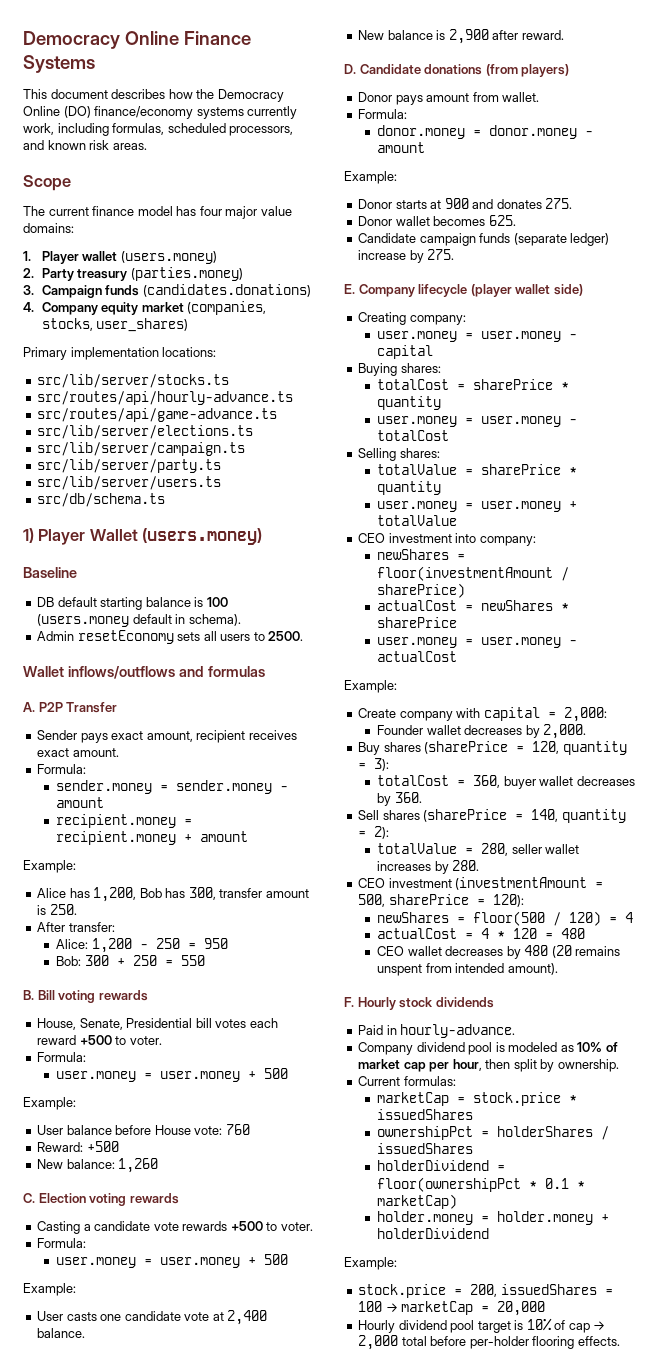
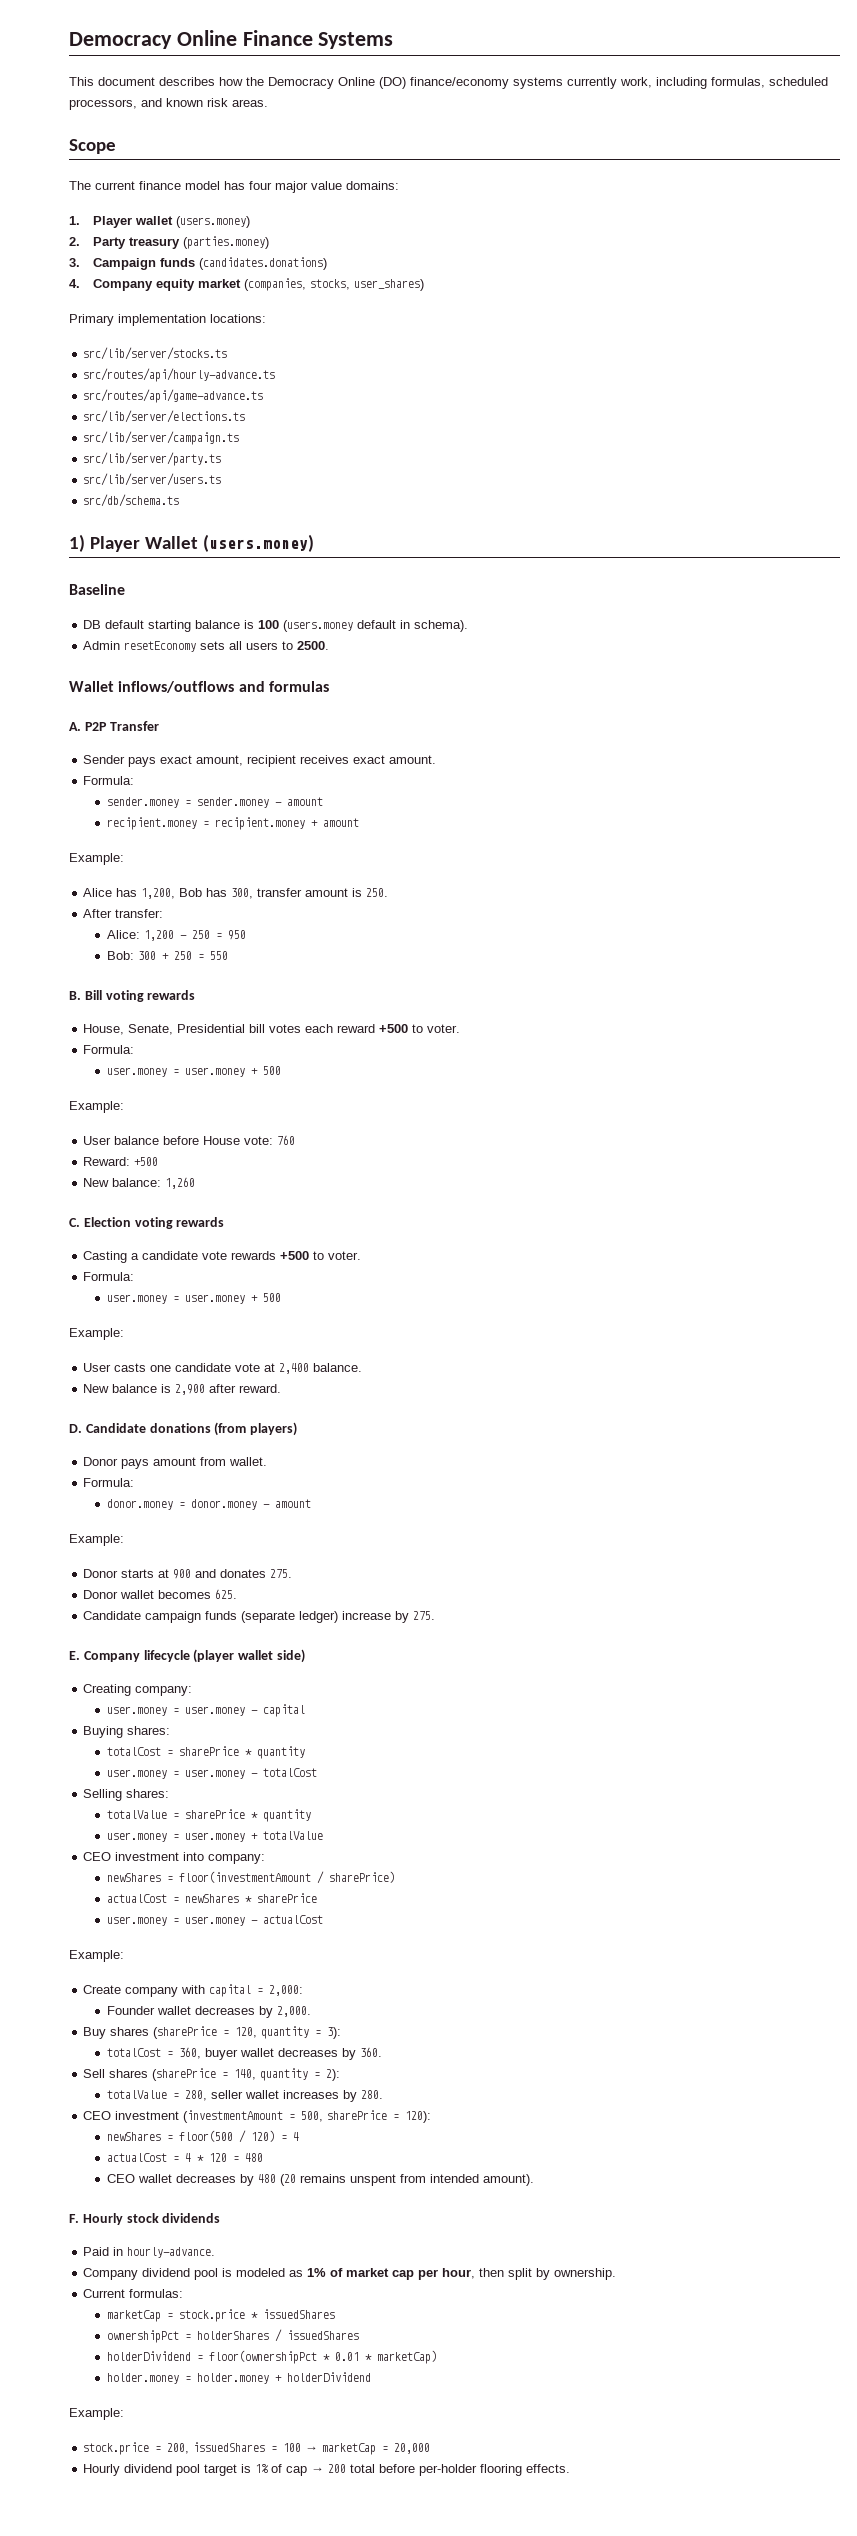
- Company dividend pool is modeled as 10% of market cap per hour, then split by ownership.
+ Company dividend pool is modeled as 1% of market cap per hour, then split by ownership.
- holderDividend = floor(ownershipPct * 0.1 * marketCap)
+ holderDividend = floor(ownershipPct * 0.01 * marketCap)
- Hourly dividend pool target is 10% of cap → 2,000 total before per-holder flooring effects.
+ Hourly dividend pool target is 1% of cap → 200 total before per-holder flooring effects.

